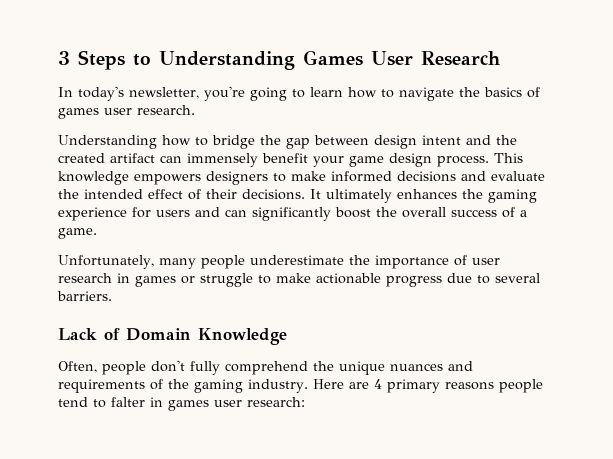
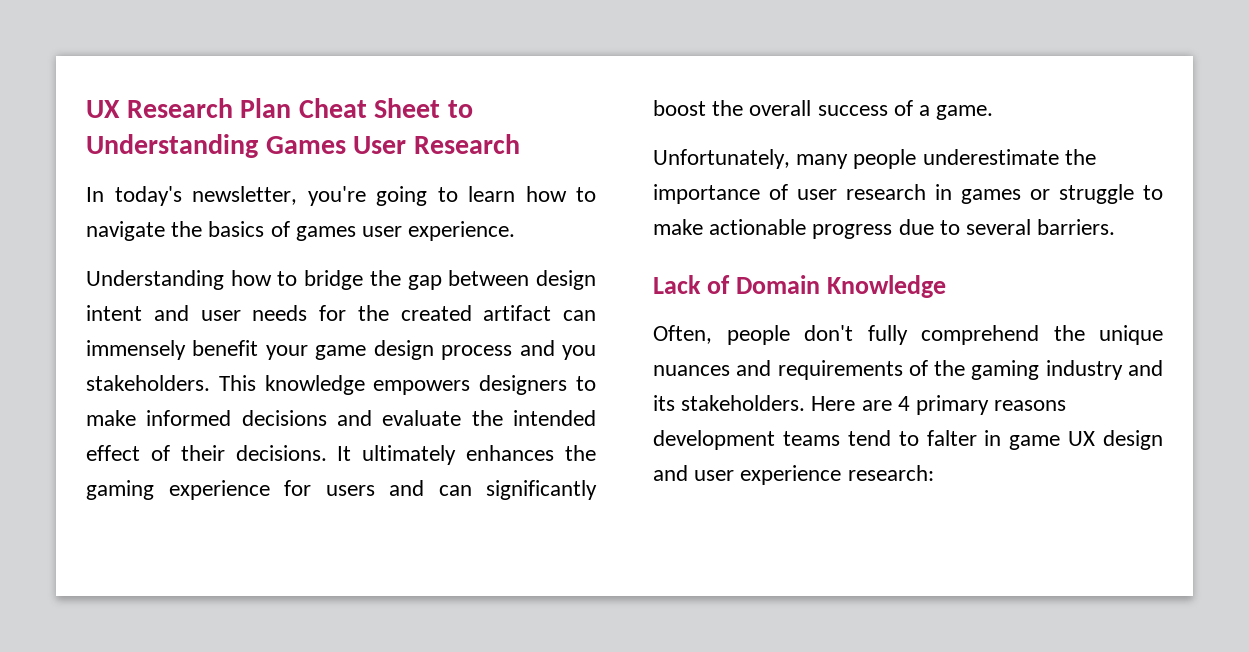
- 3 Steps to Understanding Games User Research
+ UX Research Plan Cheat Sheet to Understanding Games User Research
- In today's newsletter, you're going to learn how to navigate the basics of games user research.
+ In today's newsletter, you're going to learn how to navigate the basics of games user experience.
- Understanding how to bridge the gap between design intent and the created artifact can immensely benefit your game design process.
+ Understanding how to bridge the gap between design intent and user needs for the created artifact can immensely benefit your game design process and you stakeholders.
- Often, people don't fully comprehend the unique nuances and requirements of the gaming industry.
+ Often, people don't fully comprehend the unique nuances and requirements of the gaming industry and its stakeholders.
- Here are 4 primary reasons people tend to falter in games user research:
+ Here are 4 primary reasons development teams tend to falter in game UX design and user experience research:

